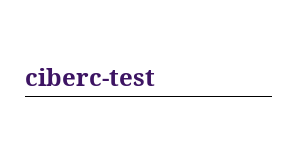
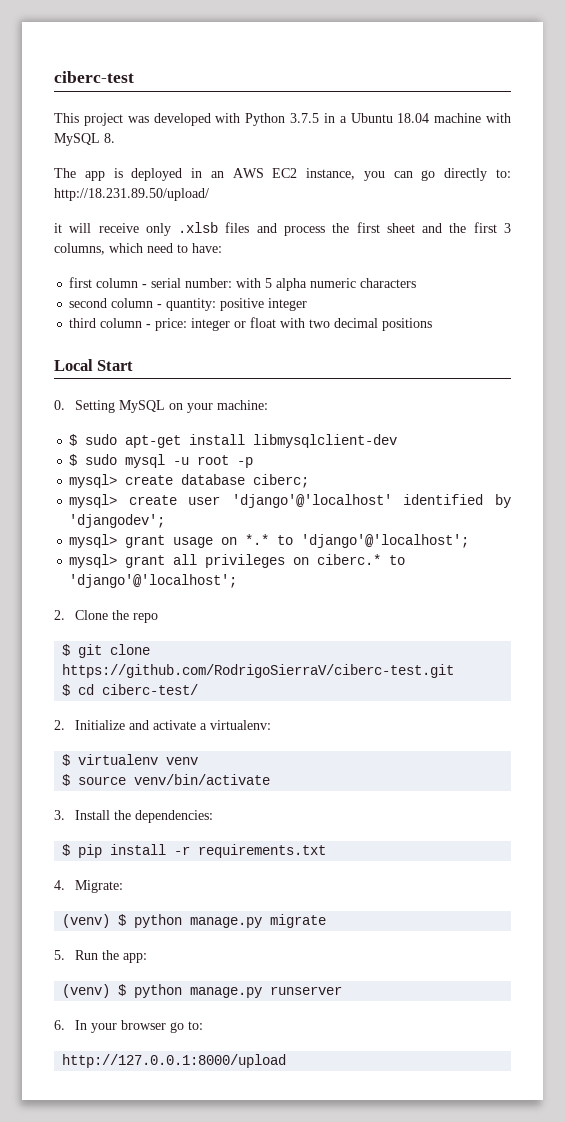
+ This project was developed with Python 3.7.5 in a Ubuntu 18.04 machine with MySQL 8.
+ The app is deployed in an AWS EC2 instance, you can go directly to: http://18.231.89.50/upload/
+ it will receive only .xlsb files and process the first sheet and the first 3 columns, which need to have:
+ first column - serial number: with 5 alpha numeric characters
+ second column - quantity: positive integer
+ third column - price: integer or float with two decimal positions
+ Local Start
+ 0. Setting MySQL on your machine:
+ $ sudo apt-get install libmysqlclient-dev
+ $ sudo mysql -u root -p
+ mysql> create database ciberc;
+ mysql> create user 'django'@'localhost' identified by 'djangodev';
+ mysql> grant usage on *.* to 'django'@'localhost';
+ mysql> grant all privileges on ciberc.* to 'django'@'localhost';
+ 2. Clone the repo
+ $ git clone https://github.com/RodrigoSierraV/ciberc-test.git
+ $ cd ciberc-test/
+ 2. Initialize and activate a virtualenv:
+ $ virtualenv venv
+ $ source venv/bin/activate
+ 3. Install the dependencies:
+ $ pip install -r requirements.txt
+ 4. Migrate:
+ (venv) $ python manage.py migrate
+ 5. Run the app:
+ (venv) $ python manage.py runserver
+ 6. In your browser go to:
+ http://127.0.0.1:8000/upload

